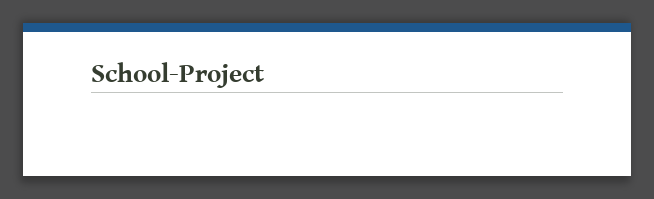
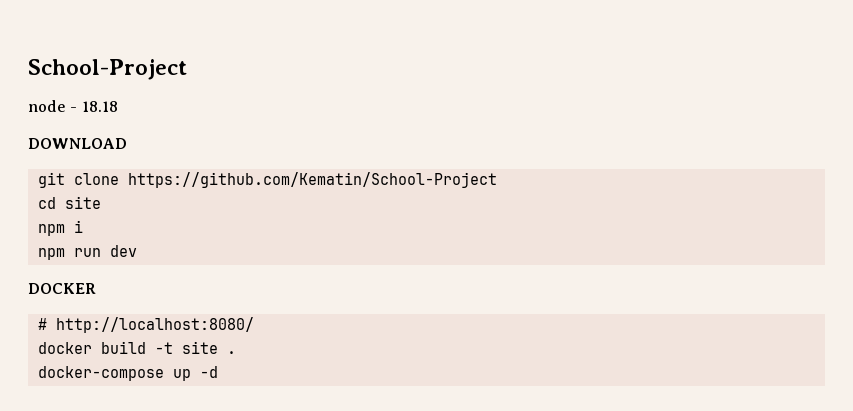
+ node - 18.18
+ DOWNLOAD
+ git clone https://github.com/Kematin/School-Project
+ cd site
+ npm i
+ npm run dev
+ DOCKER
+ # http://localhost:8080/
+ docker build -t site .
+ docker-compose up -d

